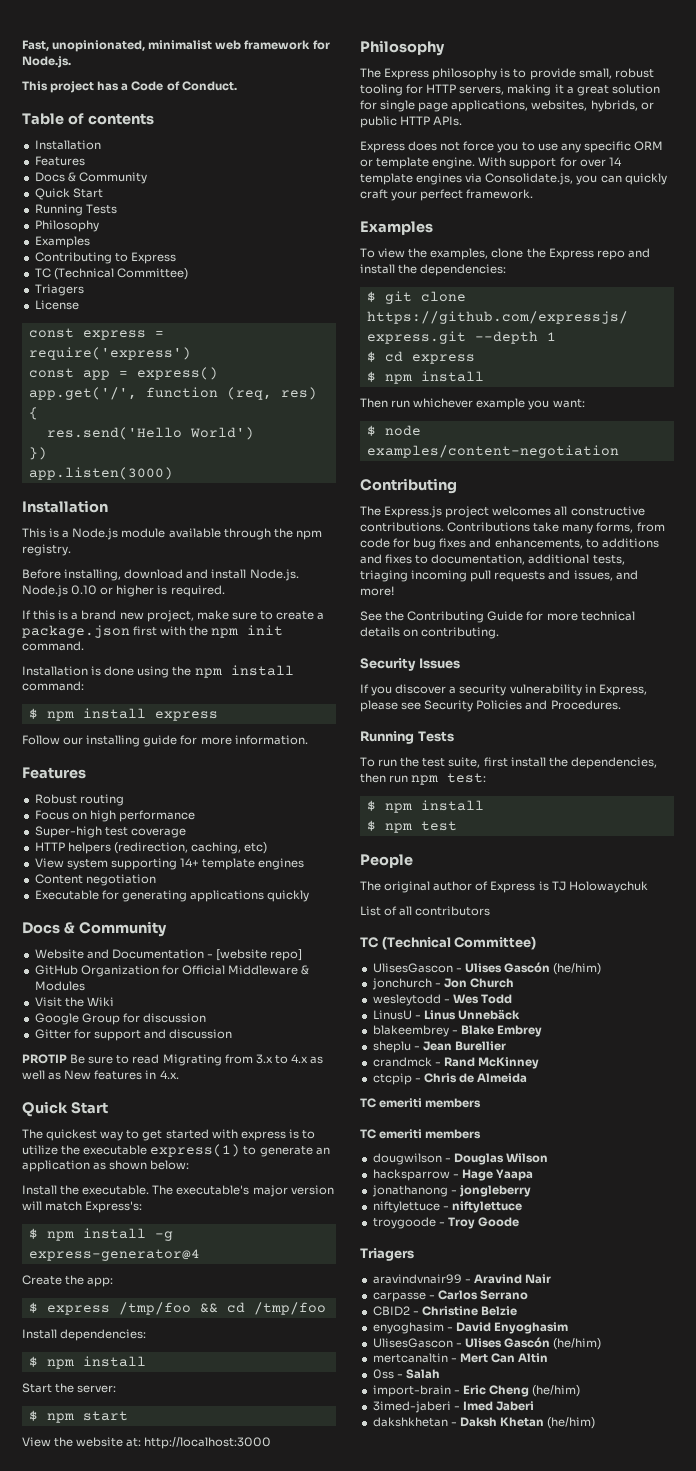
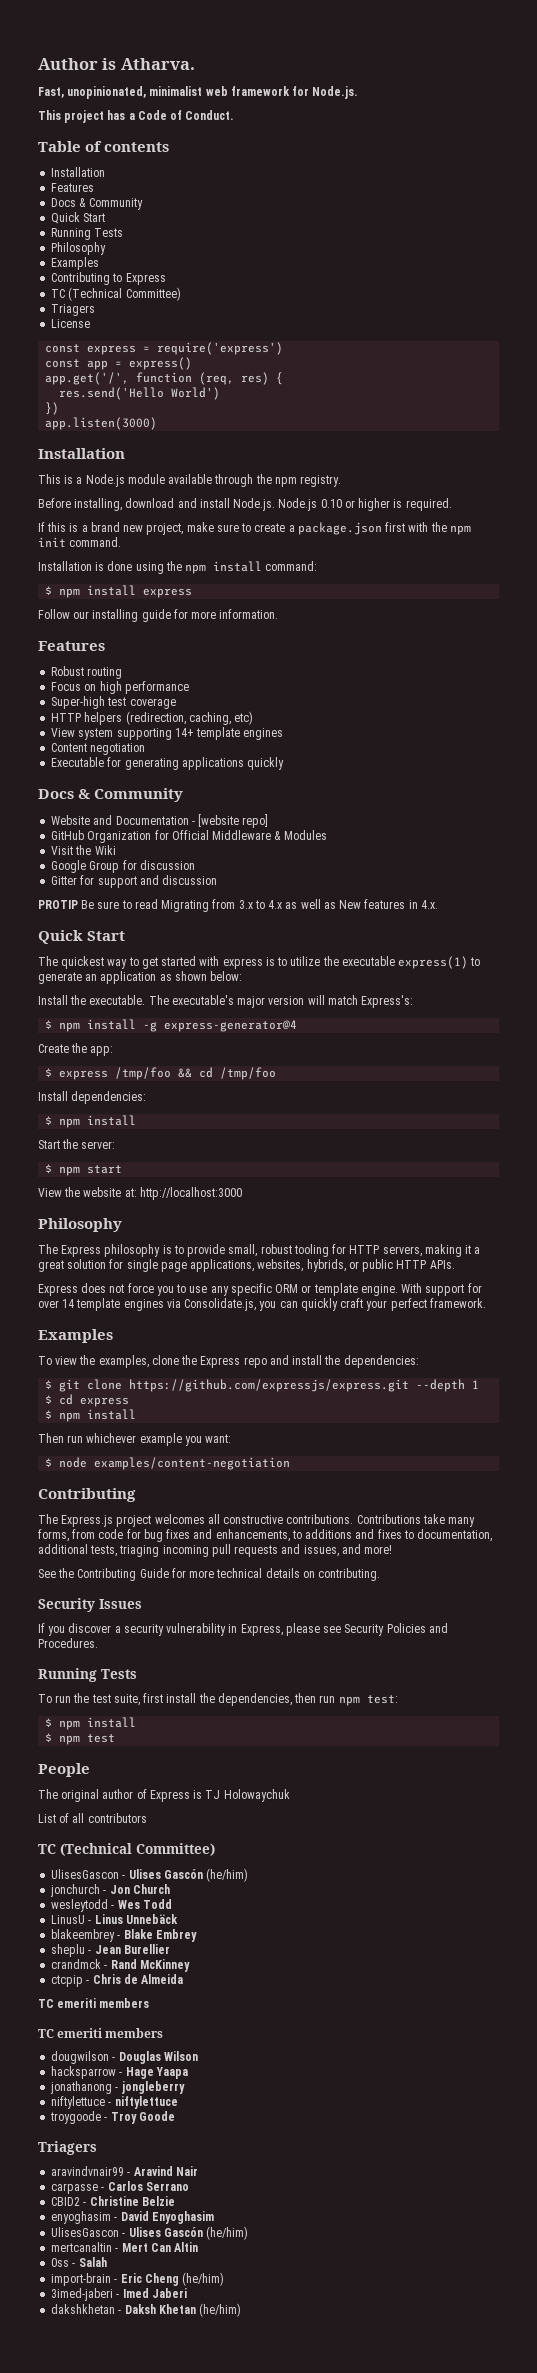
+ Author is Atharva.

